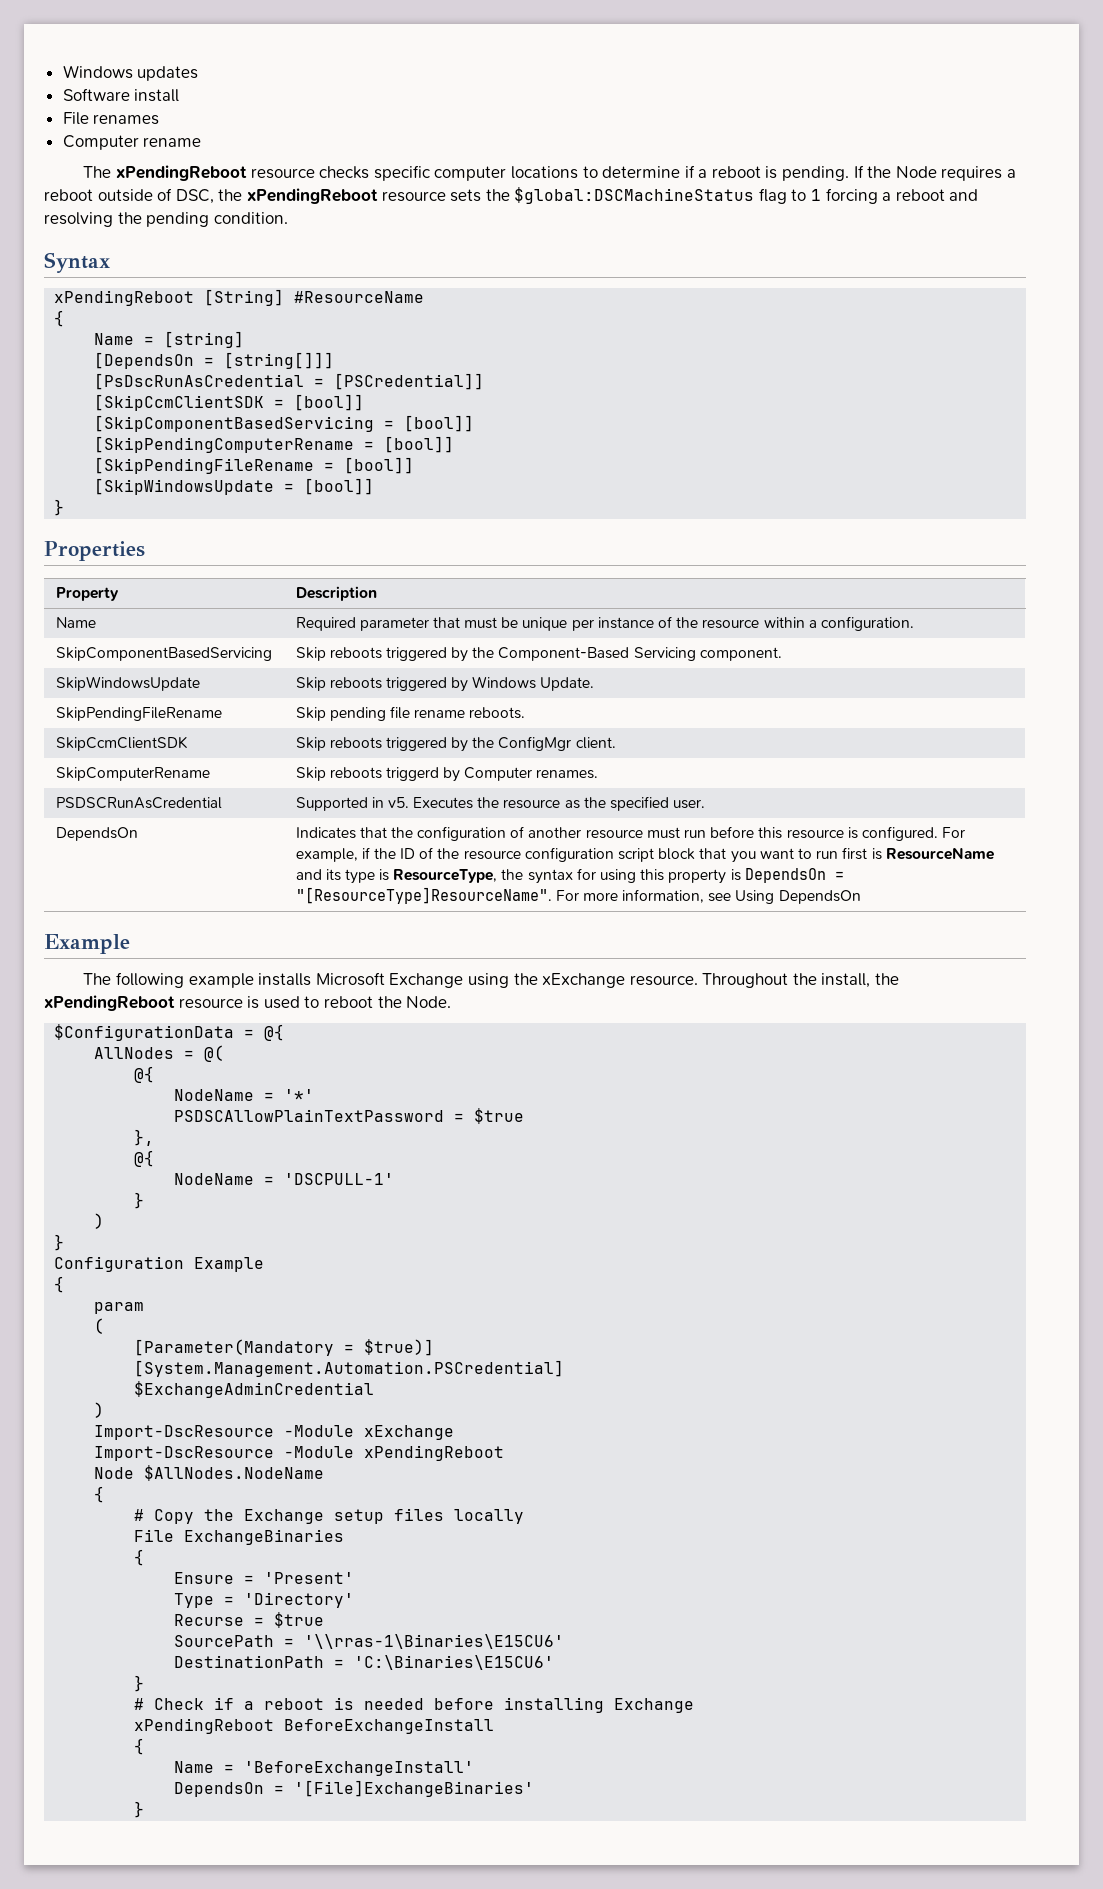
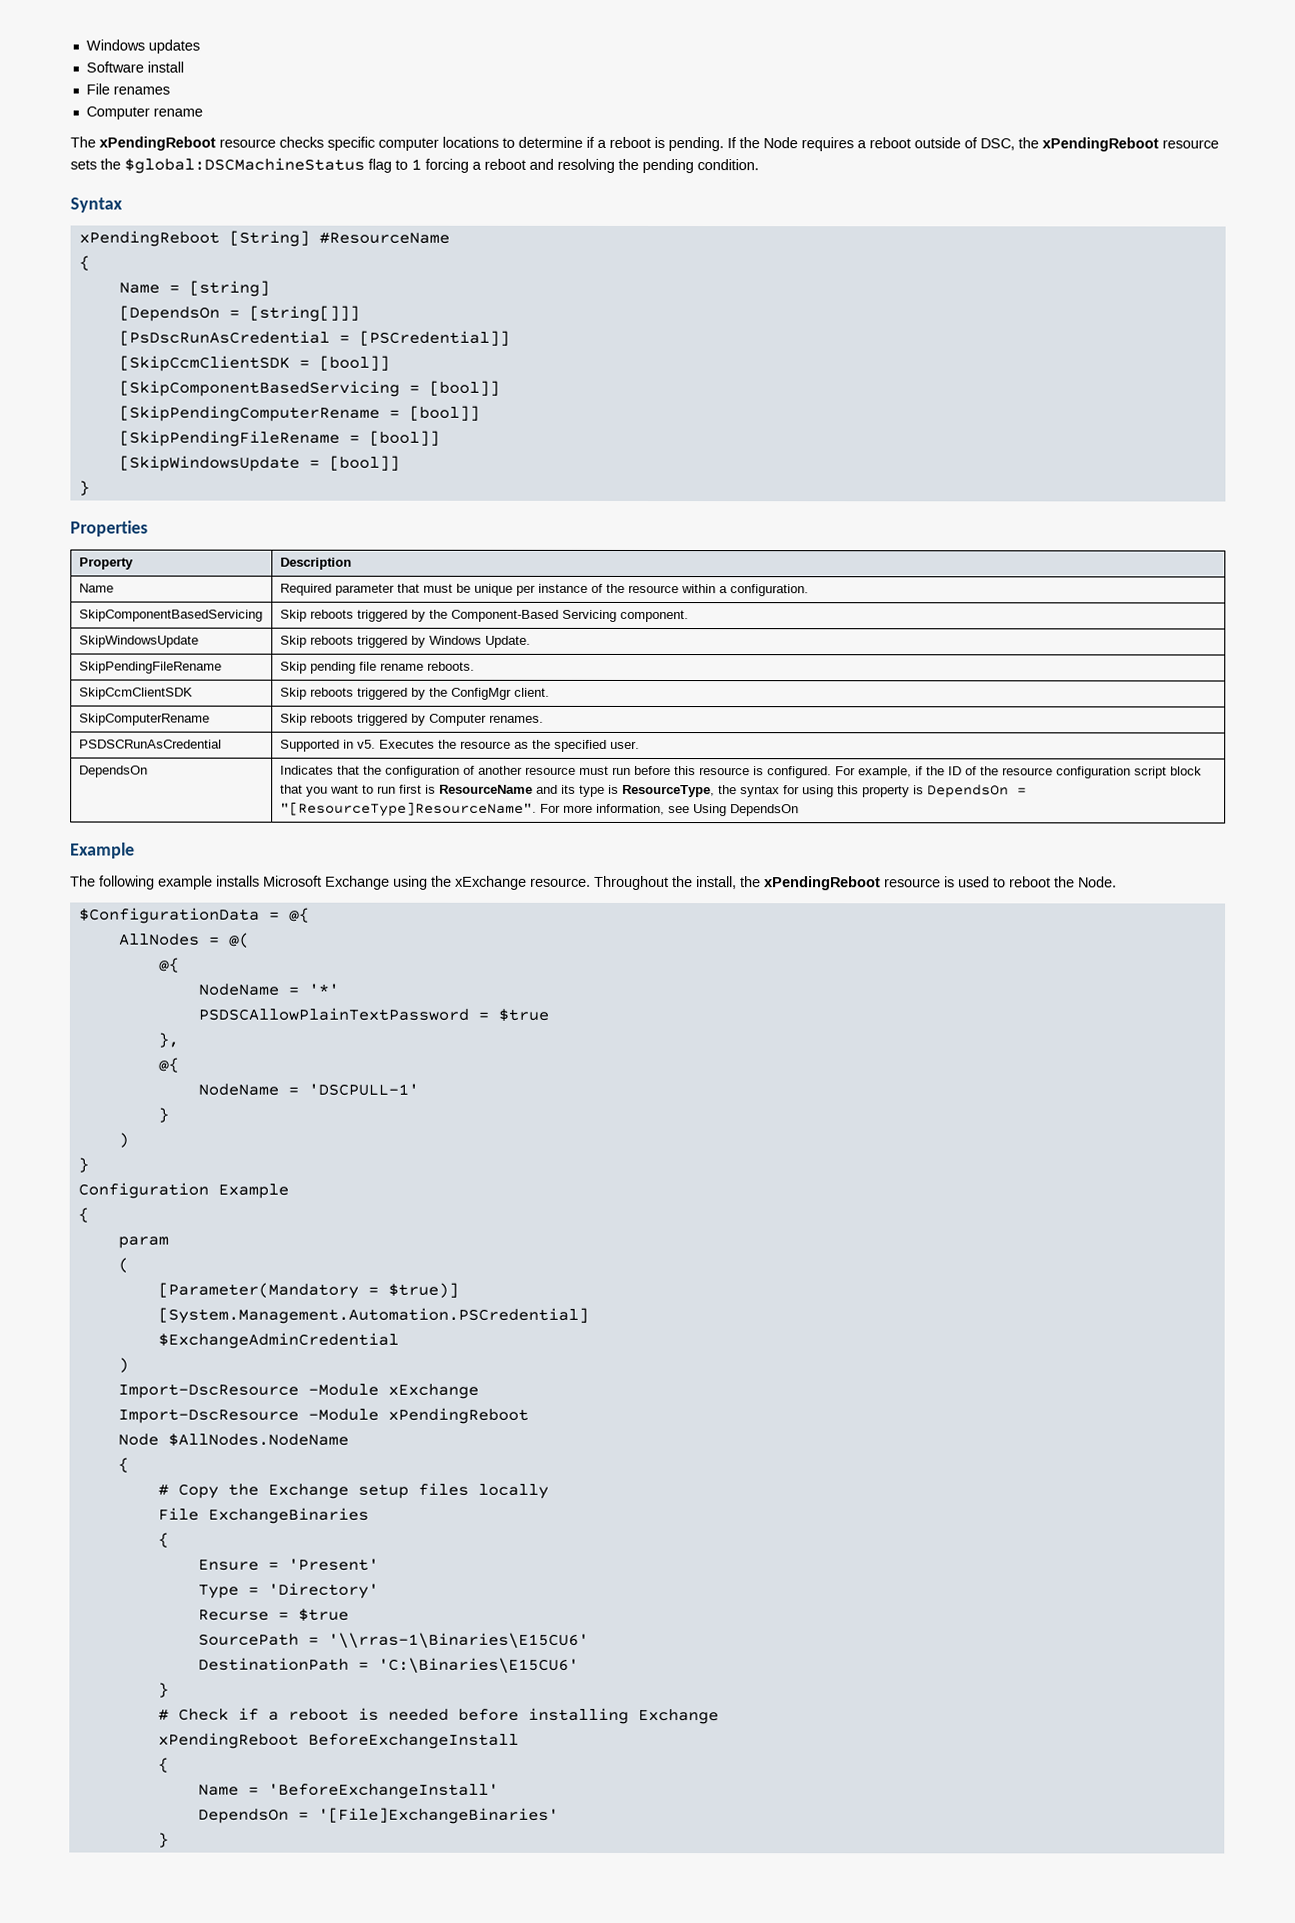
- SkipComputerRename | Skip reboots triggerd by Computer renames.
+ SkipComputerRename | Skip reboots triggered by Computer renames.

